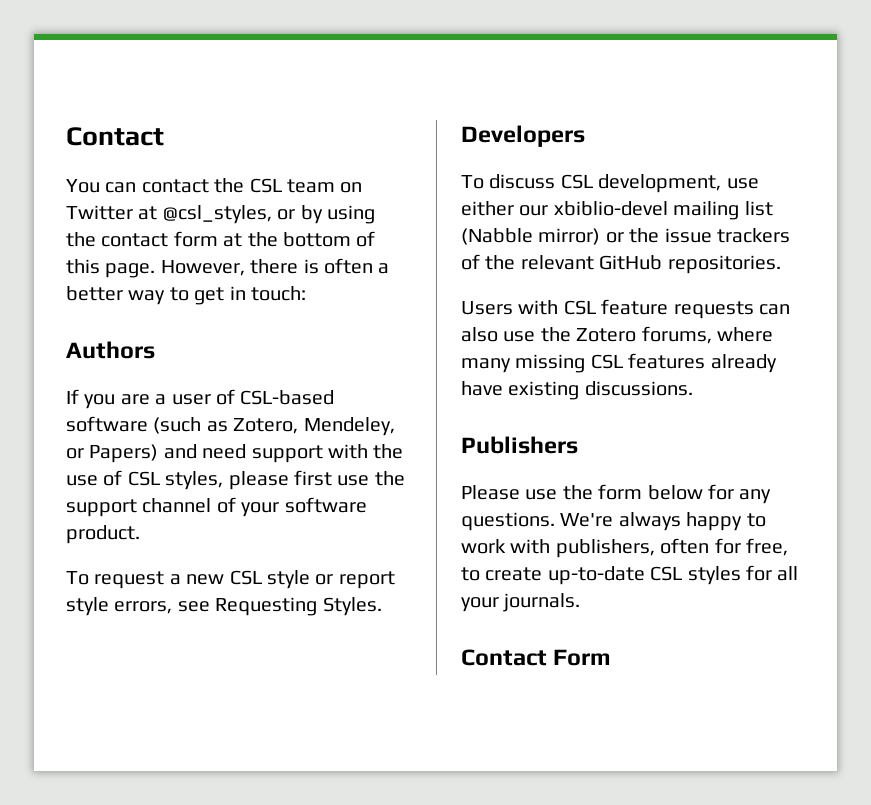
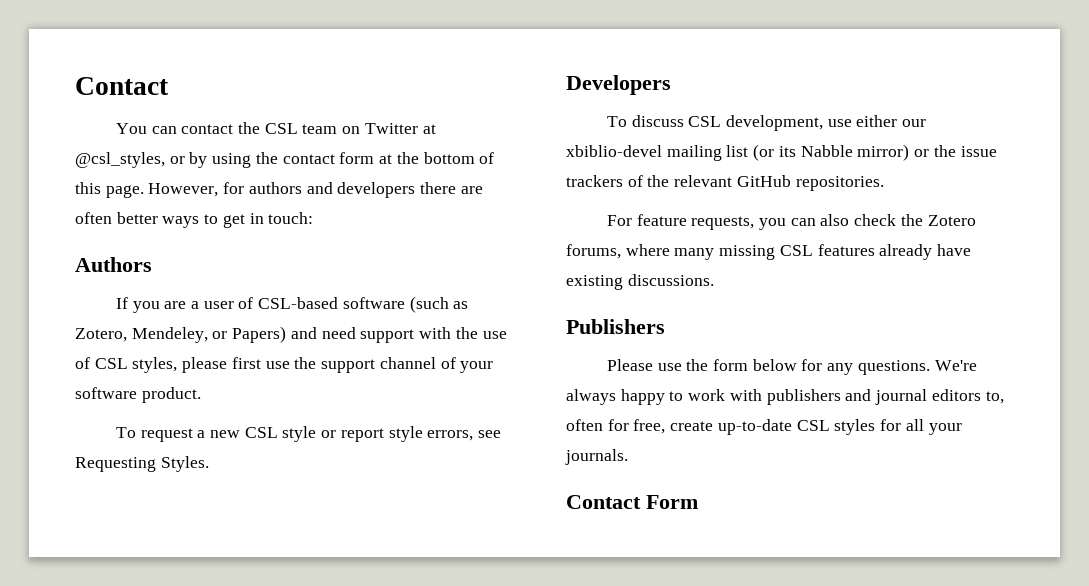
- However, there is often a better way to get in touch:
+ However, for authors and developers there are often better ways to get in touch:
- To discuss CSL development, use either our xbiblio-devel mailing list (Nabble mirror) or the issue trackers of the relevant GitHub repositories.
+ To discuss CSL development, use either our xbiblio-devel mailing list (or its Nabble mirror) or the issue trackers of the relevant GitHub repositories.
- Users with CSL feature requests can also use the Zotero forums, where many missing CSL features already have existing discussions.
+ For feature requests, you can also check the Zotero forums, where many missing CSL features already have existing discussions.
- We're always happy to work with publishers, often for free, to create up-to-date CSL styles for all your journals.
+ We're always happy to work with publishers and journal editors to, often for free, create up-to-date CSL styles for all your journals.

